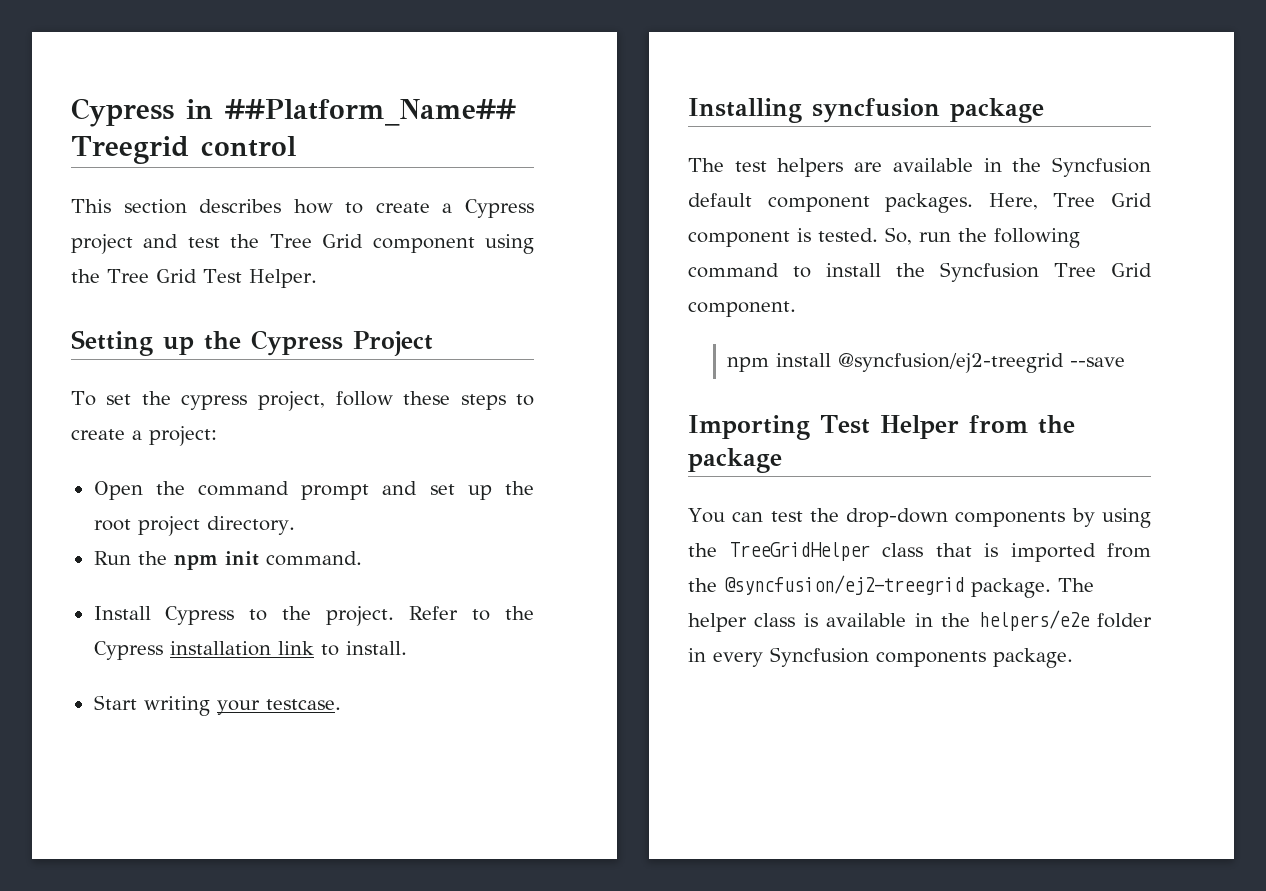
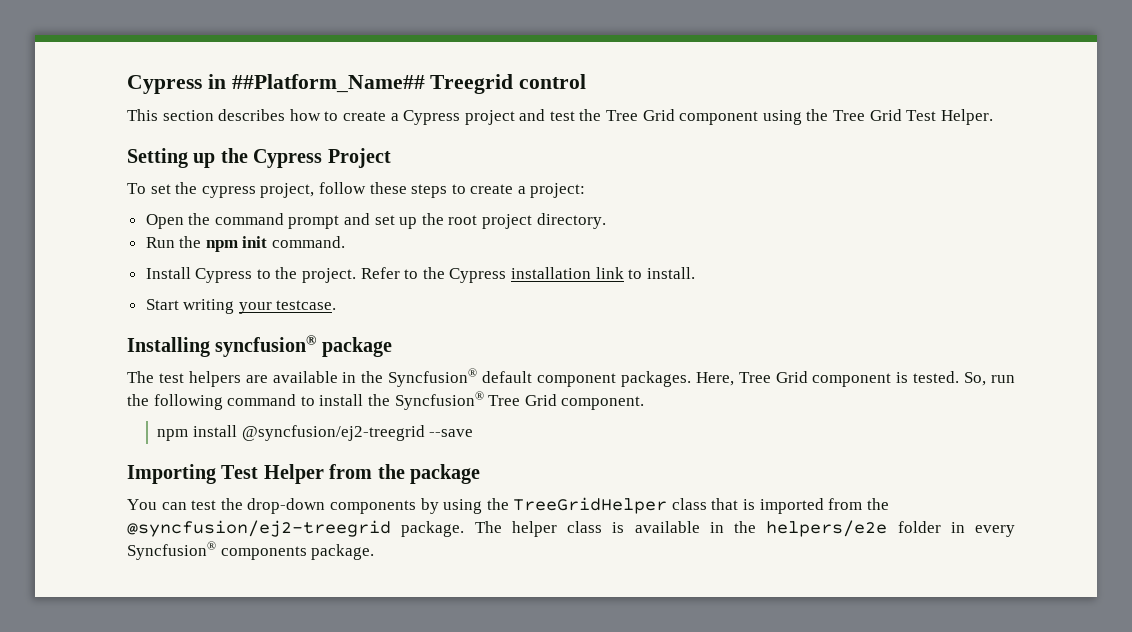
- Installing syncfusion package
+ Installing syncfusion® package
- The test helpers are available in the Syncfusion default component packages.
+ The test helpers are available in the Syncfusion® default component packages.
- So, run the following command to install the Syncfusion Tree Grid component.
+ So, run the following command to install the Syncfusion® Tree Grid component.
- The helper class is available in the helpers/e2e folder in every Syncfusion components package.
+ The helper class is available in the helpers/e2e folder in every Syncfusion® components package.

